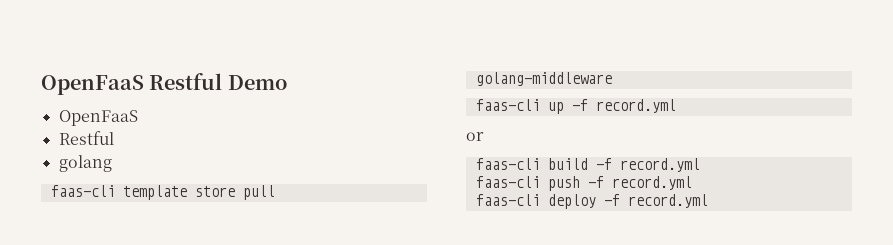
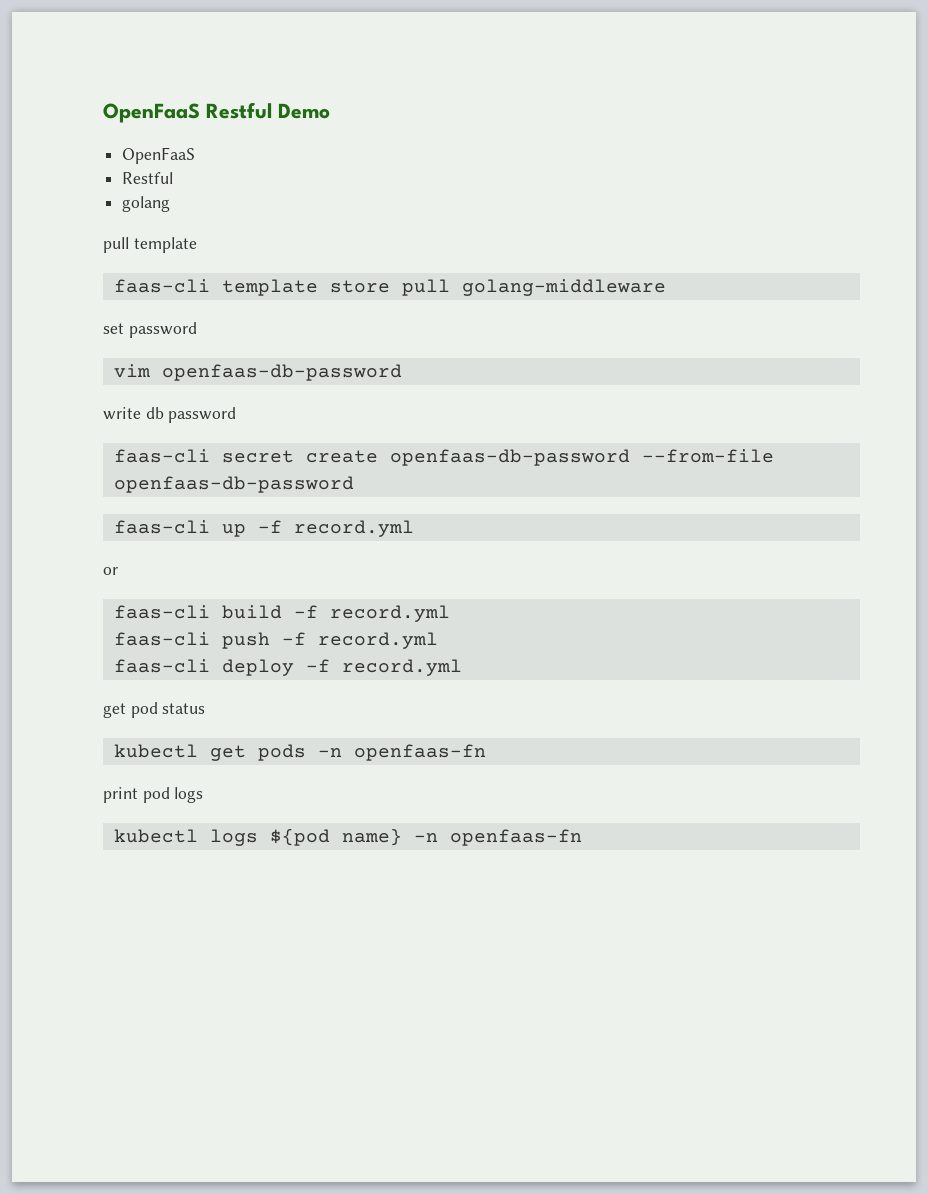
+ pull template
+ set password
+ vim openfaas-db-password
+ write db password
+ faas-cli secret create openfaas-db-password --from-file openfaas-db-password
+ get pod status
+ kubectl get pods -n openfaas-fn
+ print pod logs
+ kubectl logs ${pod name} -n openfaas-fn

